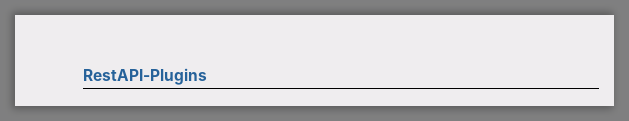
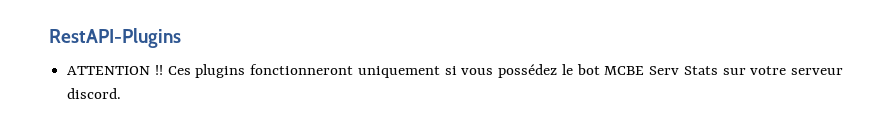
+ ATTENTION !! Ces plugins fonctionneront uniquement si vous possédez le bot MCBE Serv Stats sur votre serveur discord.

